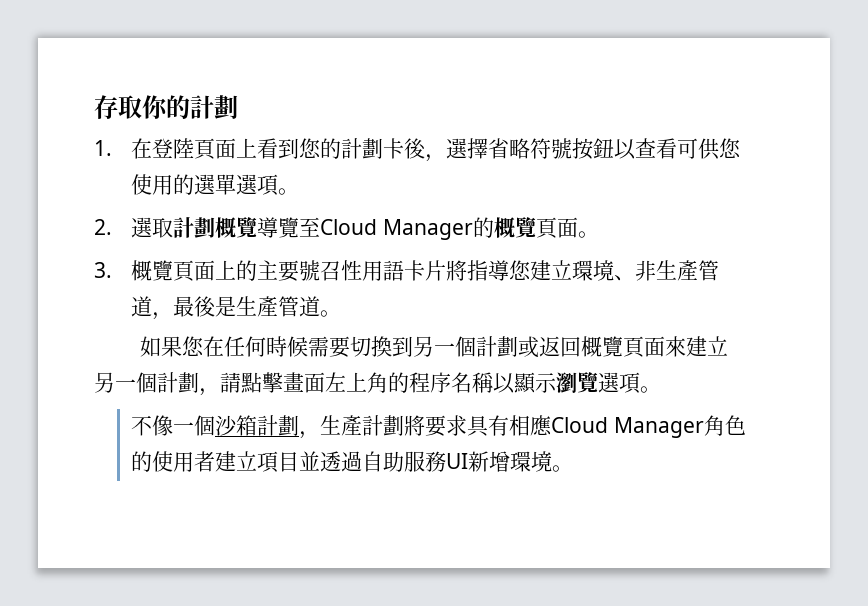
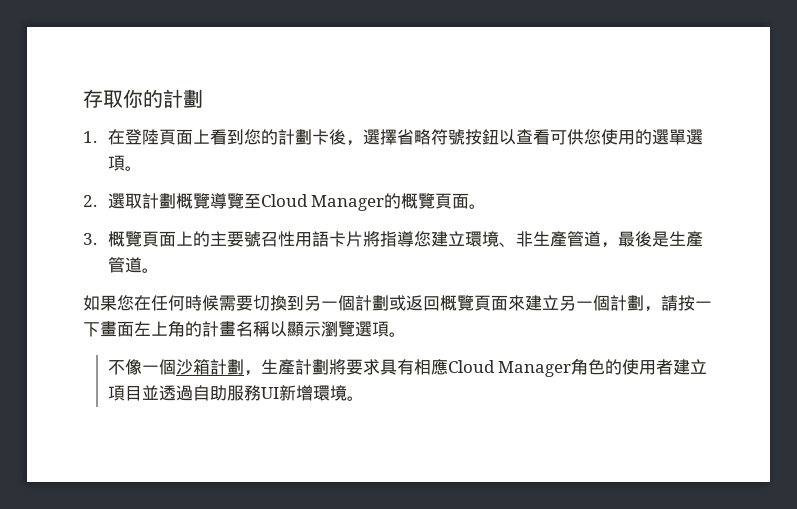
- 如果您在任何時候需要切換到另一個計劃或返回概覽頁面來建立另一個計劃，請點擊畫面左上角的程序名稱以顯示瀏覽選項。
+ 如果您在任何時候需要切換到另一個計劃或返回概覽頁面來建立另一個計劃，請按一下畫面左上角的計畫名稱以顯示瀏覽選項。

